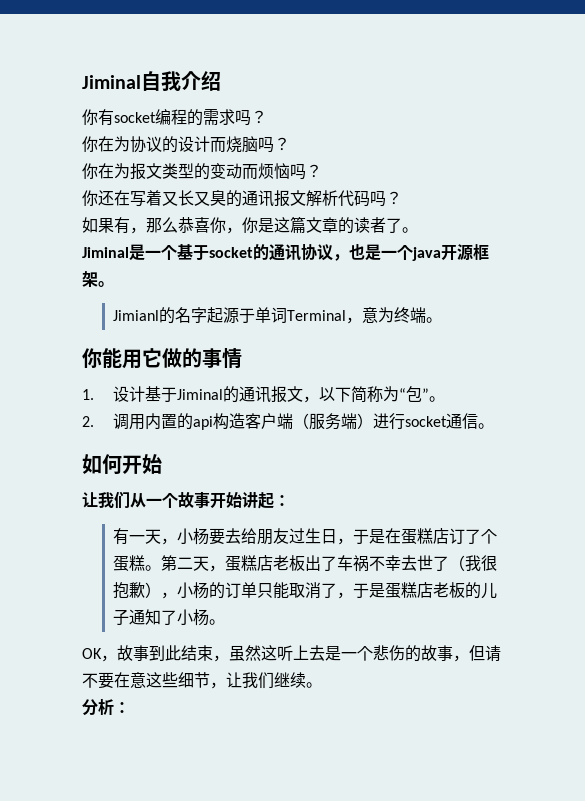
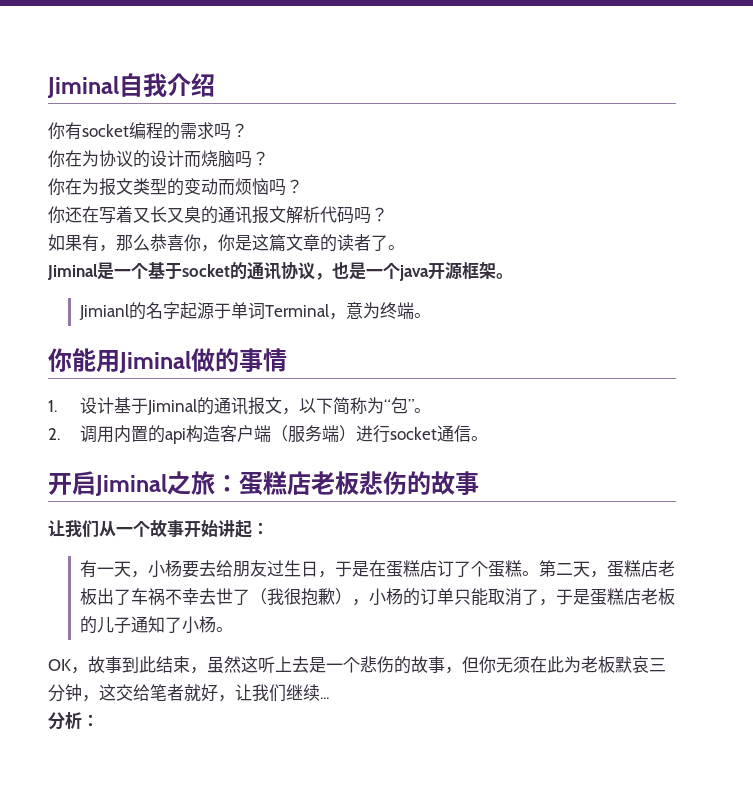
- 你能用它做的事情
+ 你能用Jiminal做的事情
- 如何开始
+ 开启Jiminal之旅：蛋糕店老板悲伤的故事
- OK，故事到此结束，虽然这听上去是一个悲伤的故事，但请不要在意这些细节，让我们继续。
+ OK，故事到此结束，虽然这听上去是一个悲伤的故事，但你无须在此为老板默哀三分钟，这交给笔者就好，让我们继续...

